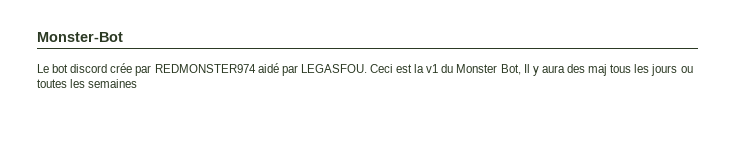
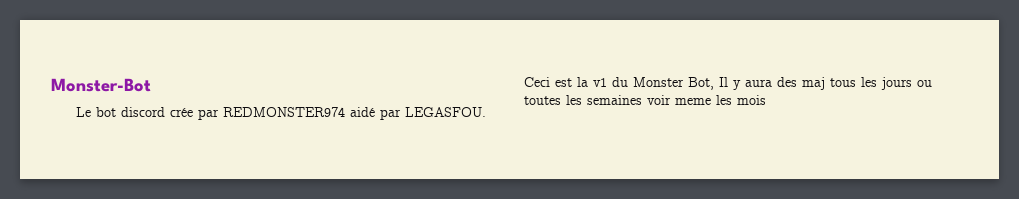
- Ceci est la v1 du Monster Bot, Il y aura des maj tous les jours ou toutes les semaines
+ Ceci est la v1 du Monster Bot, Il y aura des maj tous les jours ou toutes les semaines voir meme les mois

